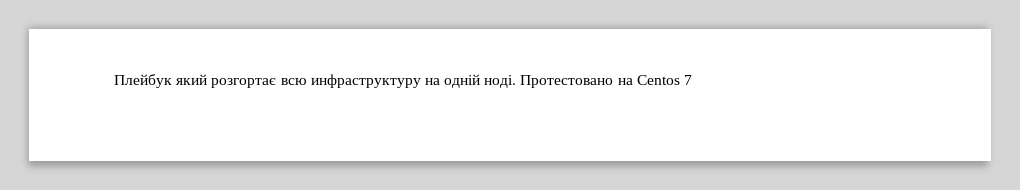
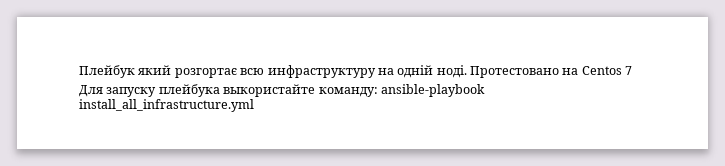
+ Для запуску плейбука выкористайте команду: ansible-playbook install_all_infrastructure.yml

